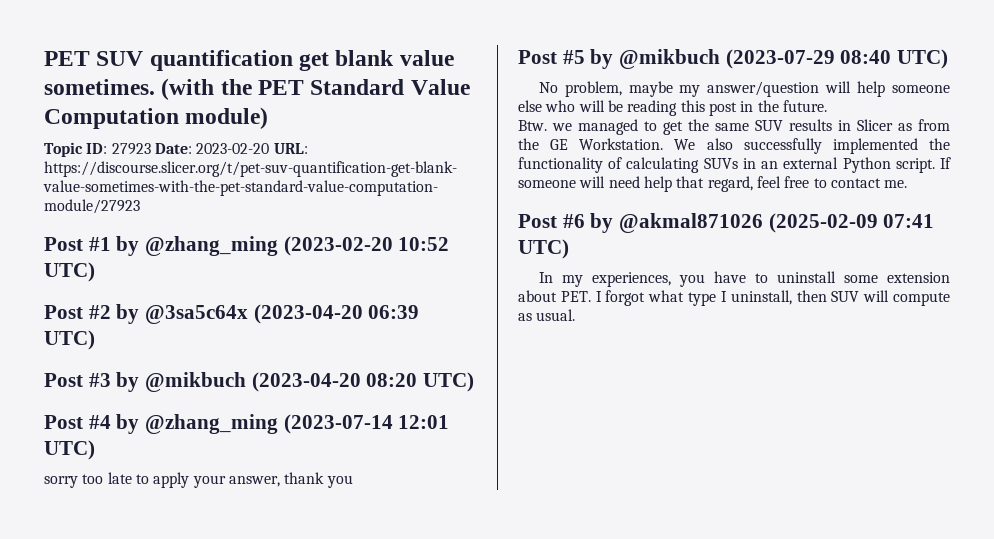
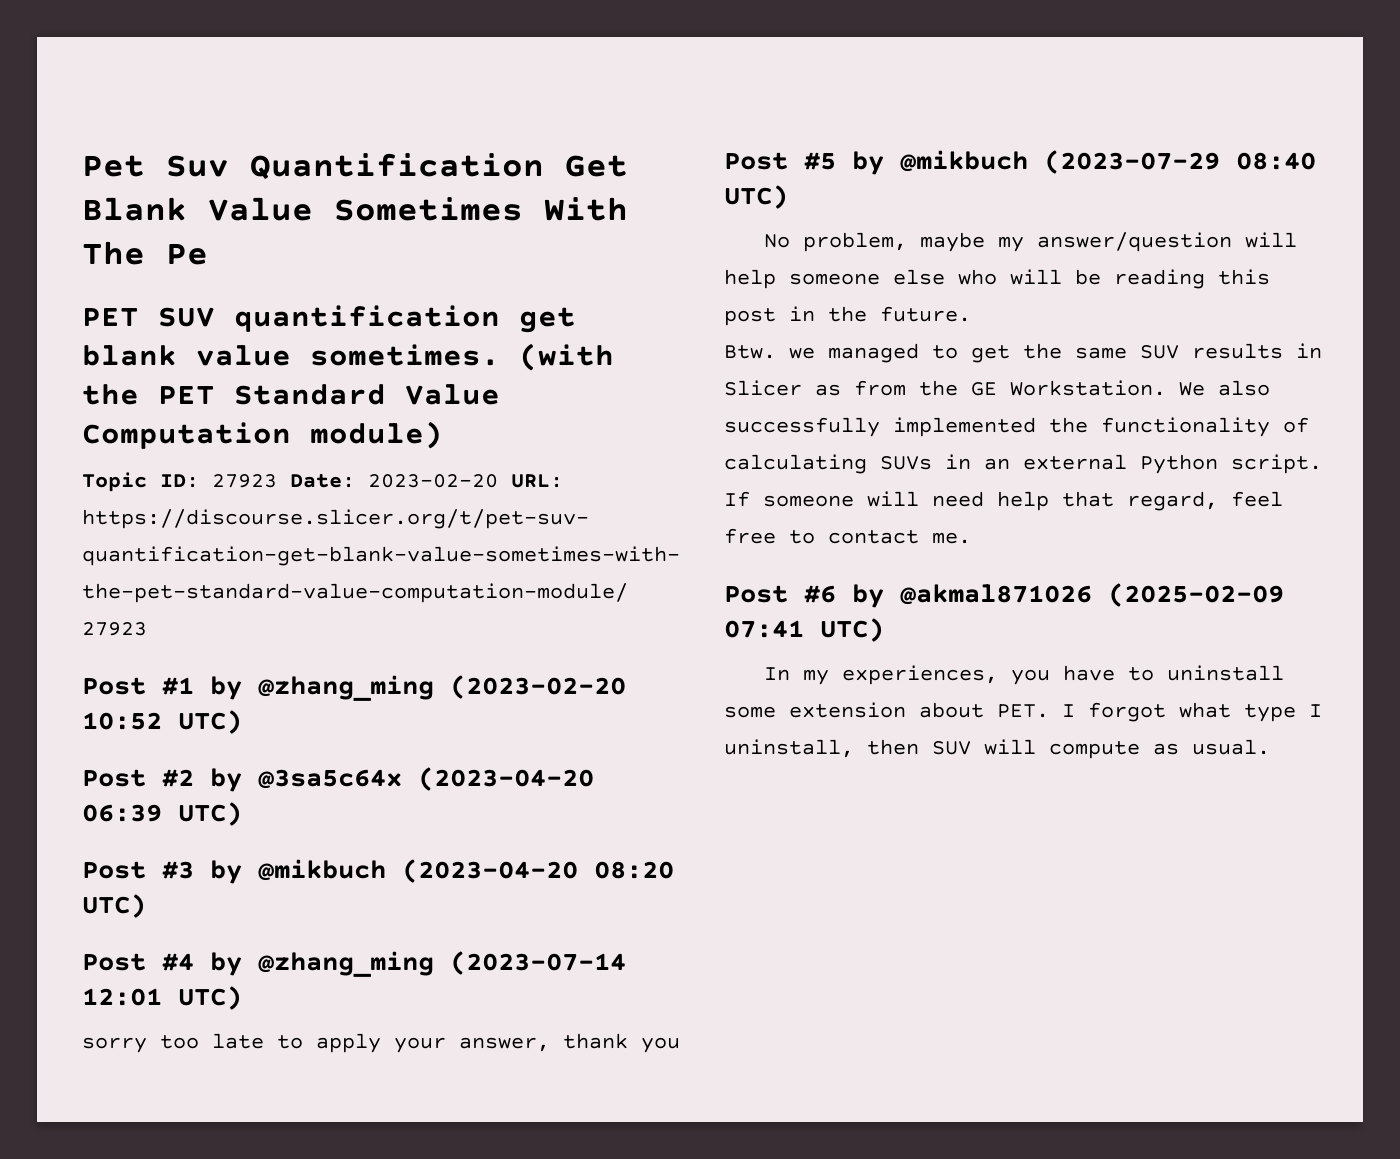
+ Pet Suv Quantification Get Blank Value Sometimes With The Pe

